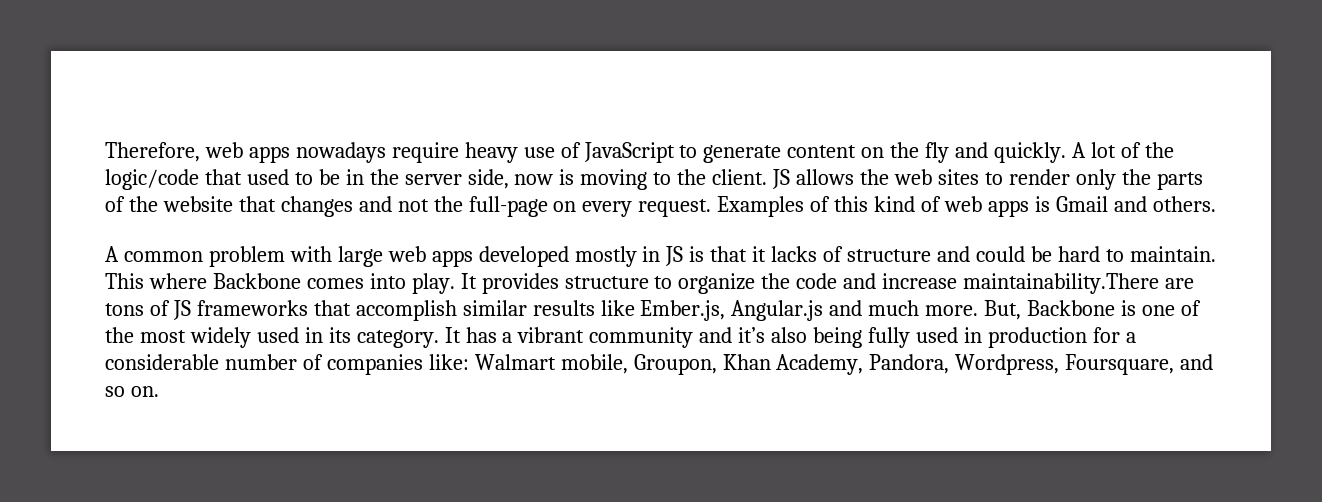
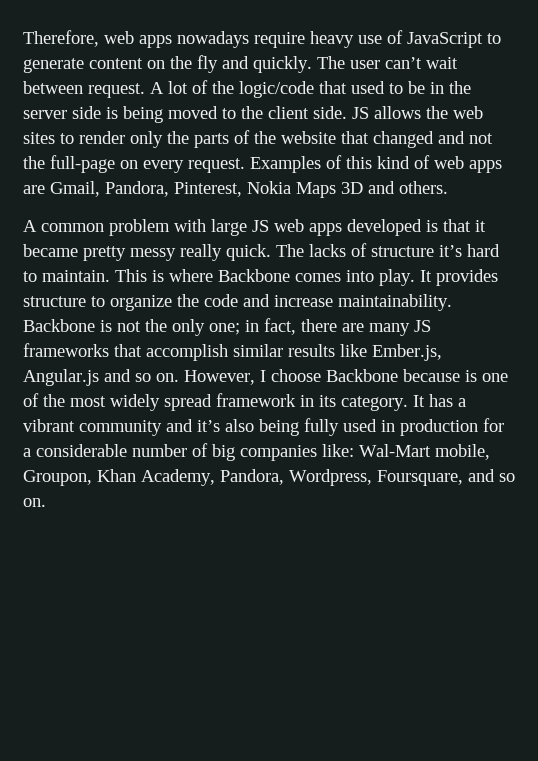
+ The user can’t wait between request.
- A lot of the logic/code that used to be in the server side, now is moving to the client.
+ A lot of the logic/code that used to be in the server side is being moved to the client side.
- JS allows the web sites to render only the parts of the website that changes and not the full-page on every request.
+ JS allows the web sites to render only the parts of the website that changed and not the full-page on every request.
- Examples of this kind of web apps is Gmail and others.
+ Examples of this kind of web apps are Gmail, Pandora, Pinterest, Nokia Maps 3D and others.
- A common problem with large web apps developed mostly in JS is that it lacks of structure and could be hard to maintain.
+ A common problem with large JS web apps developed is that it became pretty messy really quick. The lacks of structure it’s hard to maintain.
- This where Backbone comes into play.
+ This is where Backbone comes into play.
- It provides structure to organize the code and increase maintainability.There are tons of JS frameworks that accomplish similar results like Ember.js, Angular.js and much more. But, Backbone is one of the most widely used in its category.
+ It provides structure to organize the code and increase maintainability. Backbone is not the only one; in fact, there are many JS frameworks that accomplish similar results like Ember.js, Angular.js and so on. However, I choose Backbone because is one of the most widely spread framework in its category.
- It has a vibrant community and it’s also being fully used in production for a considerable number of companies like: Walmart mobile, Groupon, Khan Academy, Pandora, Wordpress, Foursquare, and so on.
+ It has a vibrant community and it’s also being fully used in production for a considerable number of big companies like: Wal-Mart mobile, Groupon, Khan Academy, Pandora, Wordpress, Foursquare, and so on.

